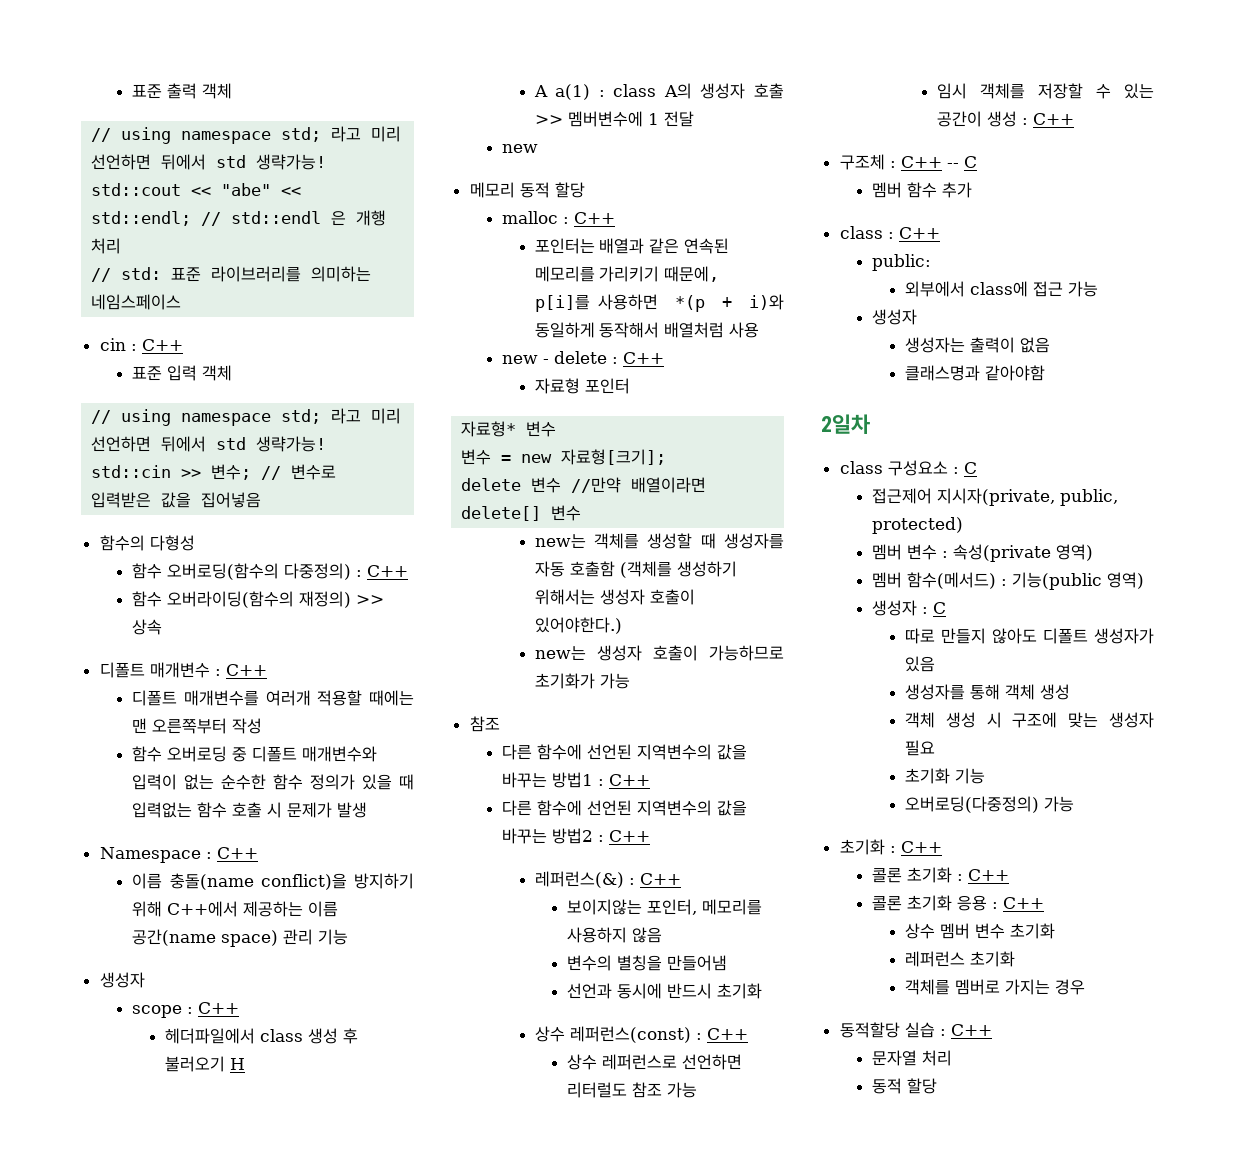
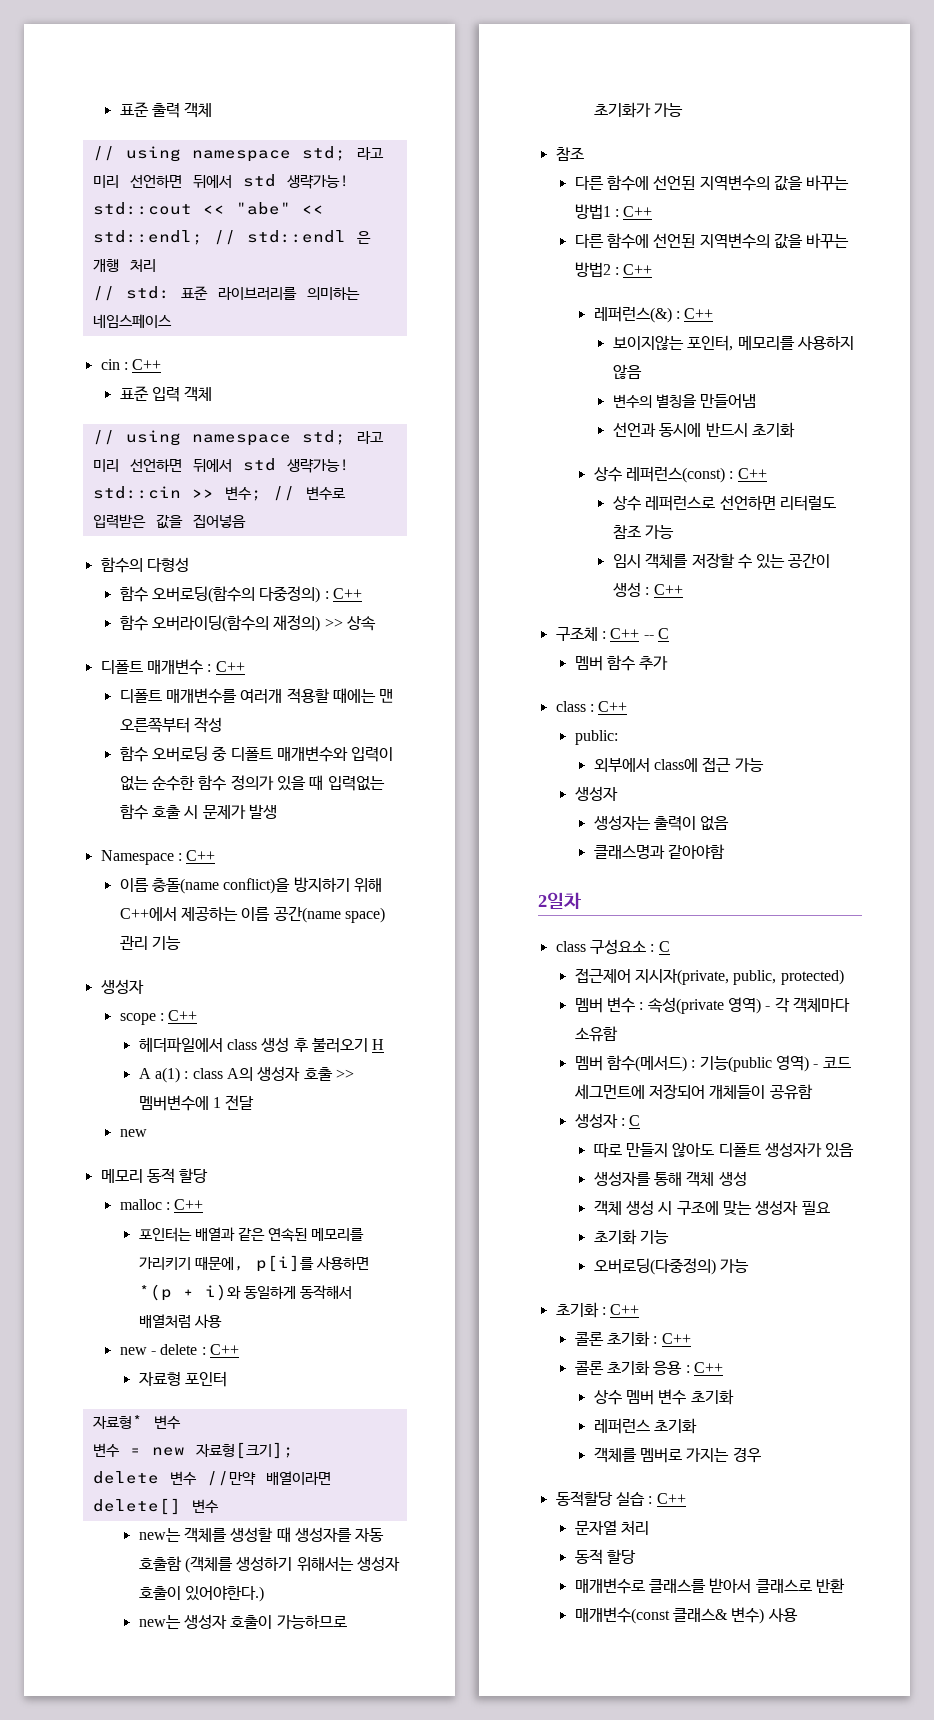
- 멤버 변수 : 속성(private 영역)
+ 멤버 변수 : 속성(private 영역) - 각 객체마다 소유함
- 멤버 함수(메서드) : 기능(public 영역)
+ 멤버 함수(메서드) : 기능(public 영역) - 코드 세그먼트에 저장되어 개체들이 공유함
+ 매개변수로 클래스를 받아서 클래스로 반환
+ 매개변수(const 클래스& 변수) 사용

